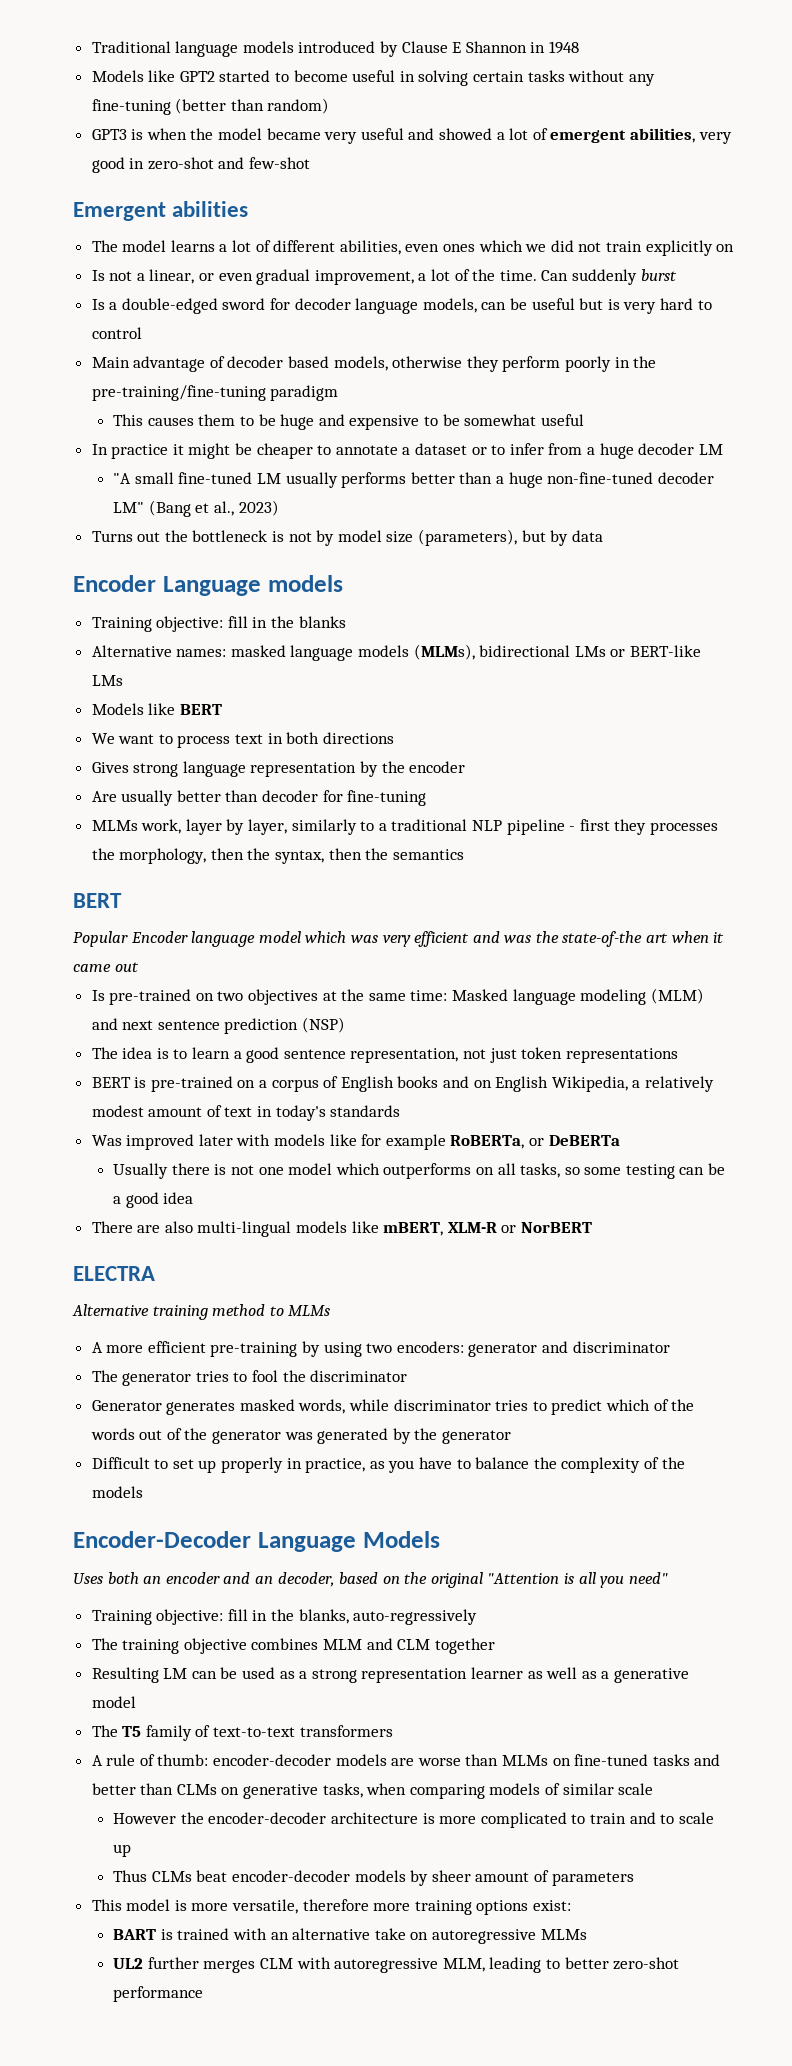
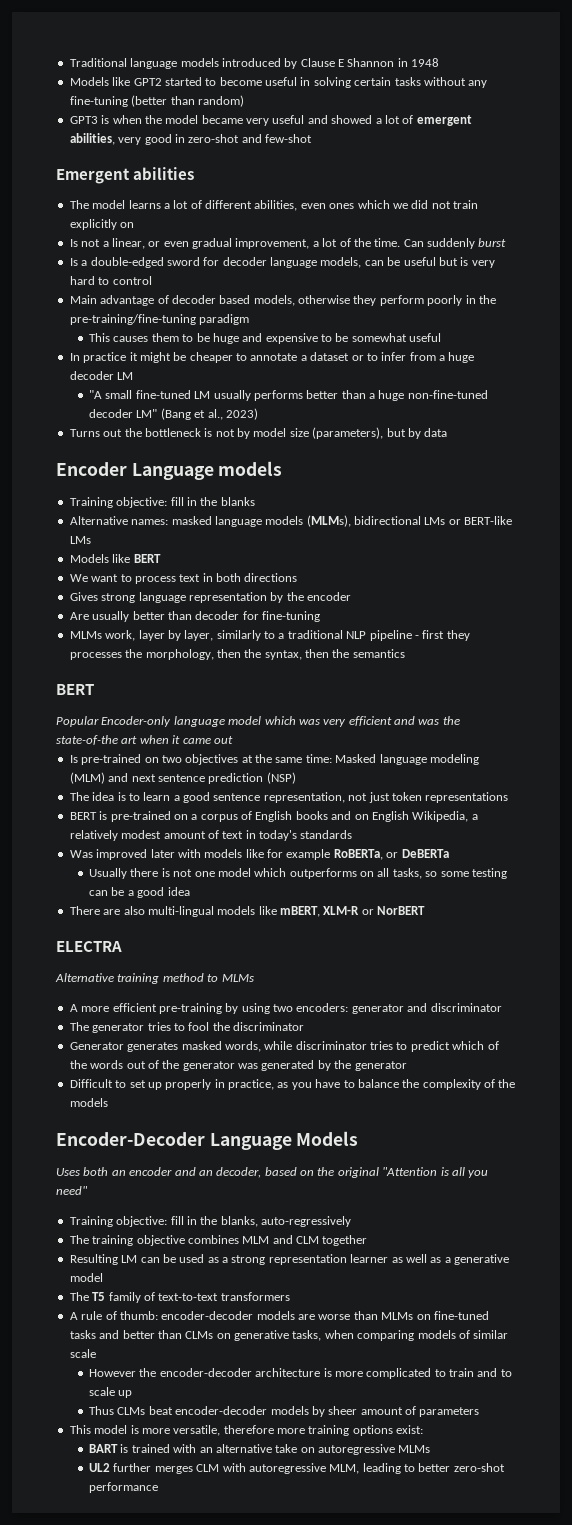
- Popular Encoder language model which was very efficient and was the state-of-the art when it came out
+ Popular Encoder-only language model which was very efficient and was the state-of-the art when it came out

